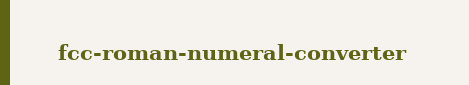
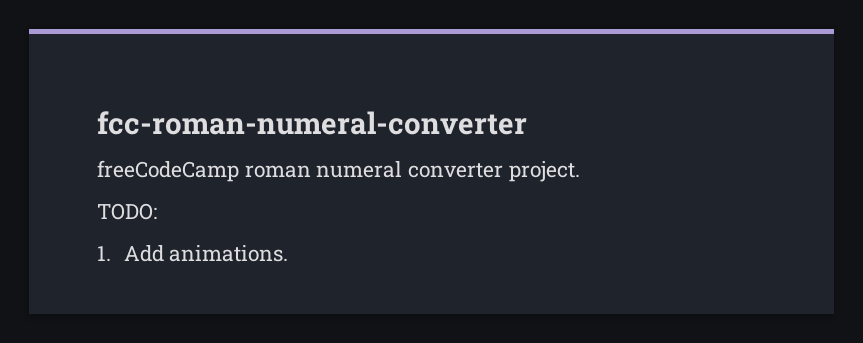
+ freeCodeCamp roman numeral converter project.
+ TODO:
+ 1. Add animations.

